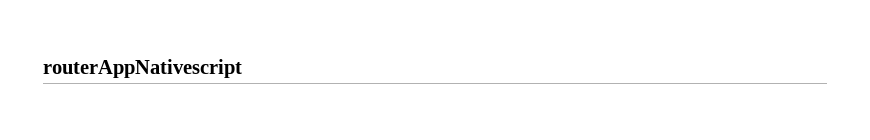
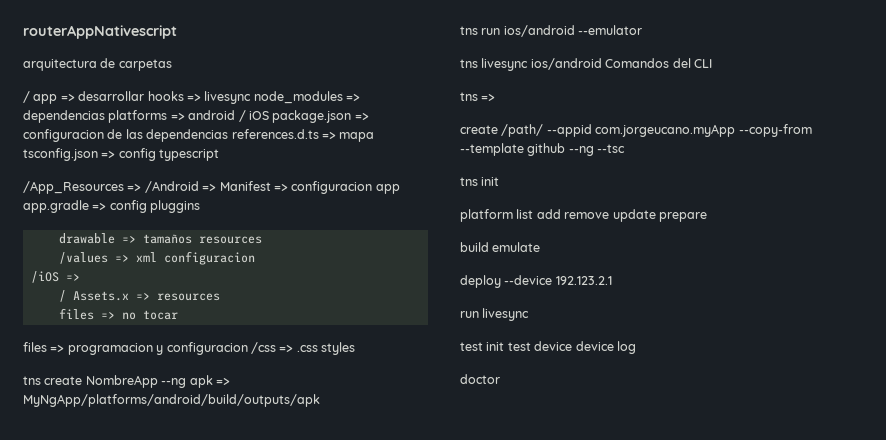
+ arquitectura de carpetas
+ / app => desarrollar hooks => livesync node_modules => dependencias platforms => android / iOS package.json => configuracion de las dependencias references.d.ts => mapa tsconfig.json => config typescript
+ /App_Resources => /Android => Manifest => configuracion app app.gradle => config pluggins
+ drawable => tamaños resources
+ /values => xml configuracion
+ /iOS =>
+ / Assets.x => resources
+ files => no tocar
+ files => programacion y configuracion /css => .css styles
+ tns create NombreApp --ng apk => MyNgApp/platforms/android/build/outputs/apk
+ tns run ios/android --emulator
+ tns livesync ios/android Comandos del CLI
+ tns =>
+ create /path/ --appid com.jorgeucano.myApp --copy-from --template github --ng --tsc
+ tns init
+ platform list add remove update prepare
+ build emulate
+ deploy --device 192.123.2.1
+ run livesync
+ test init test device device log
+ doctor

